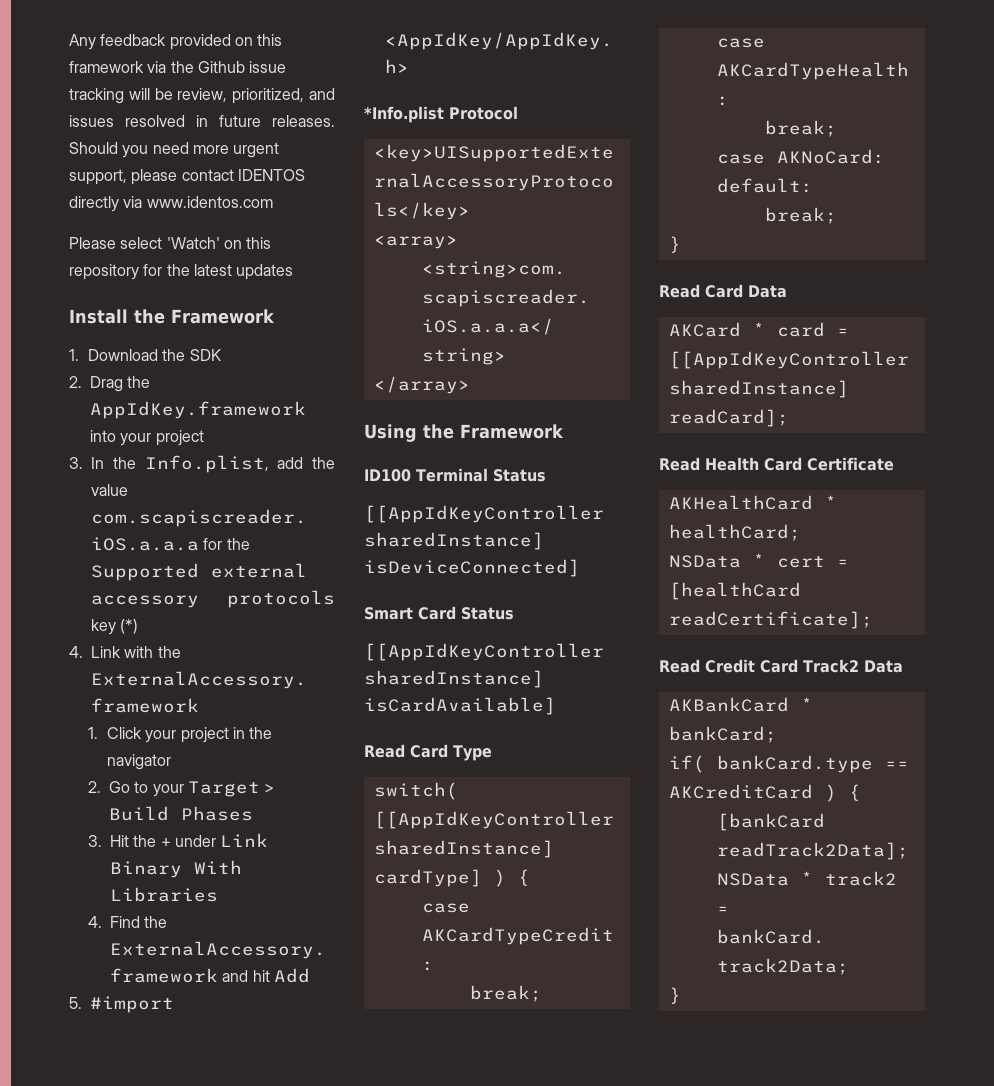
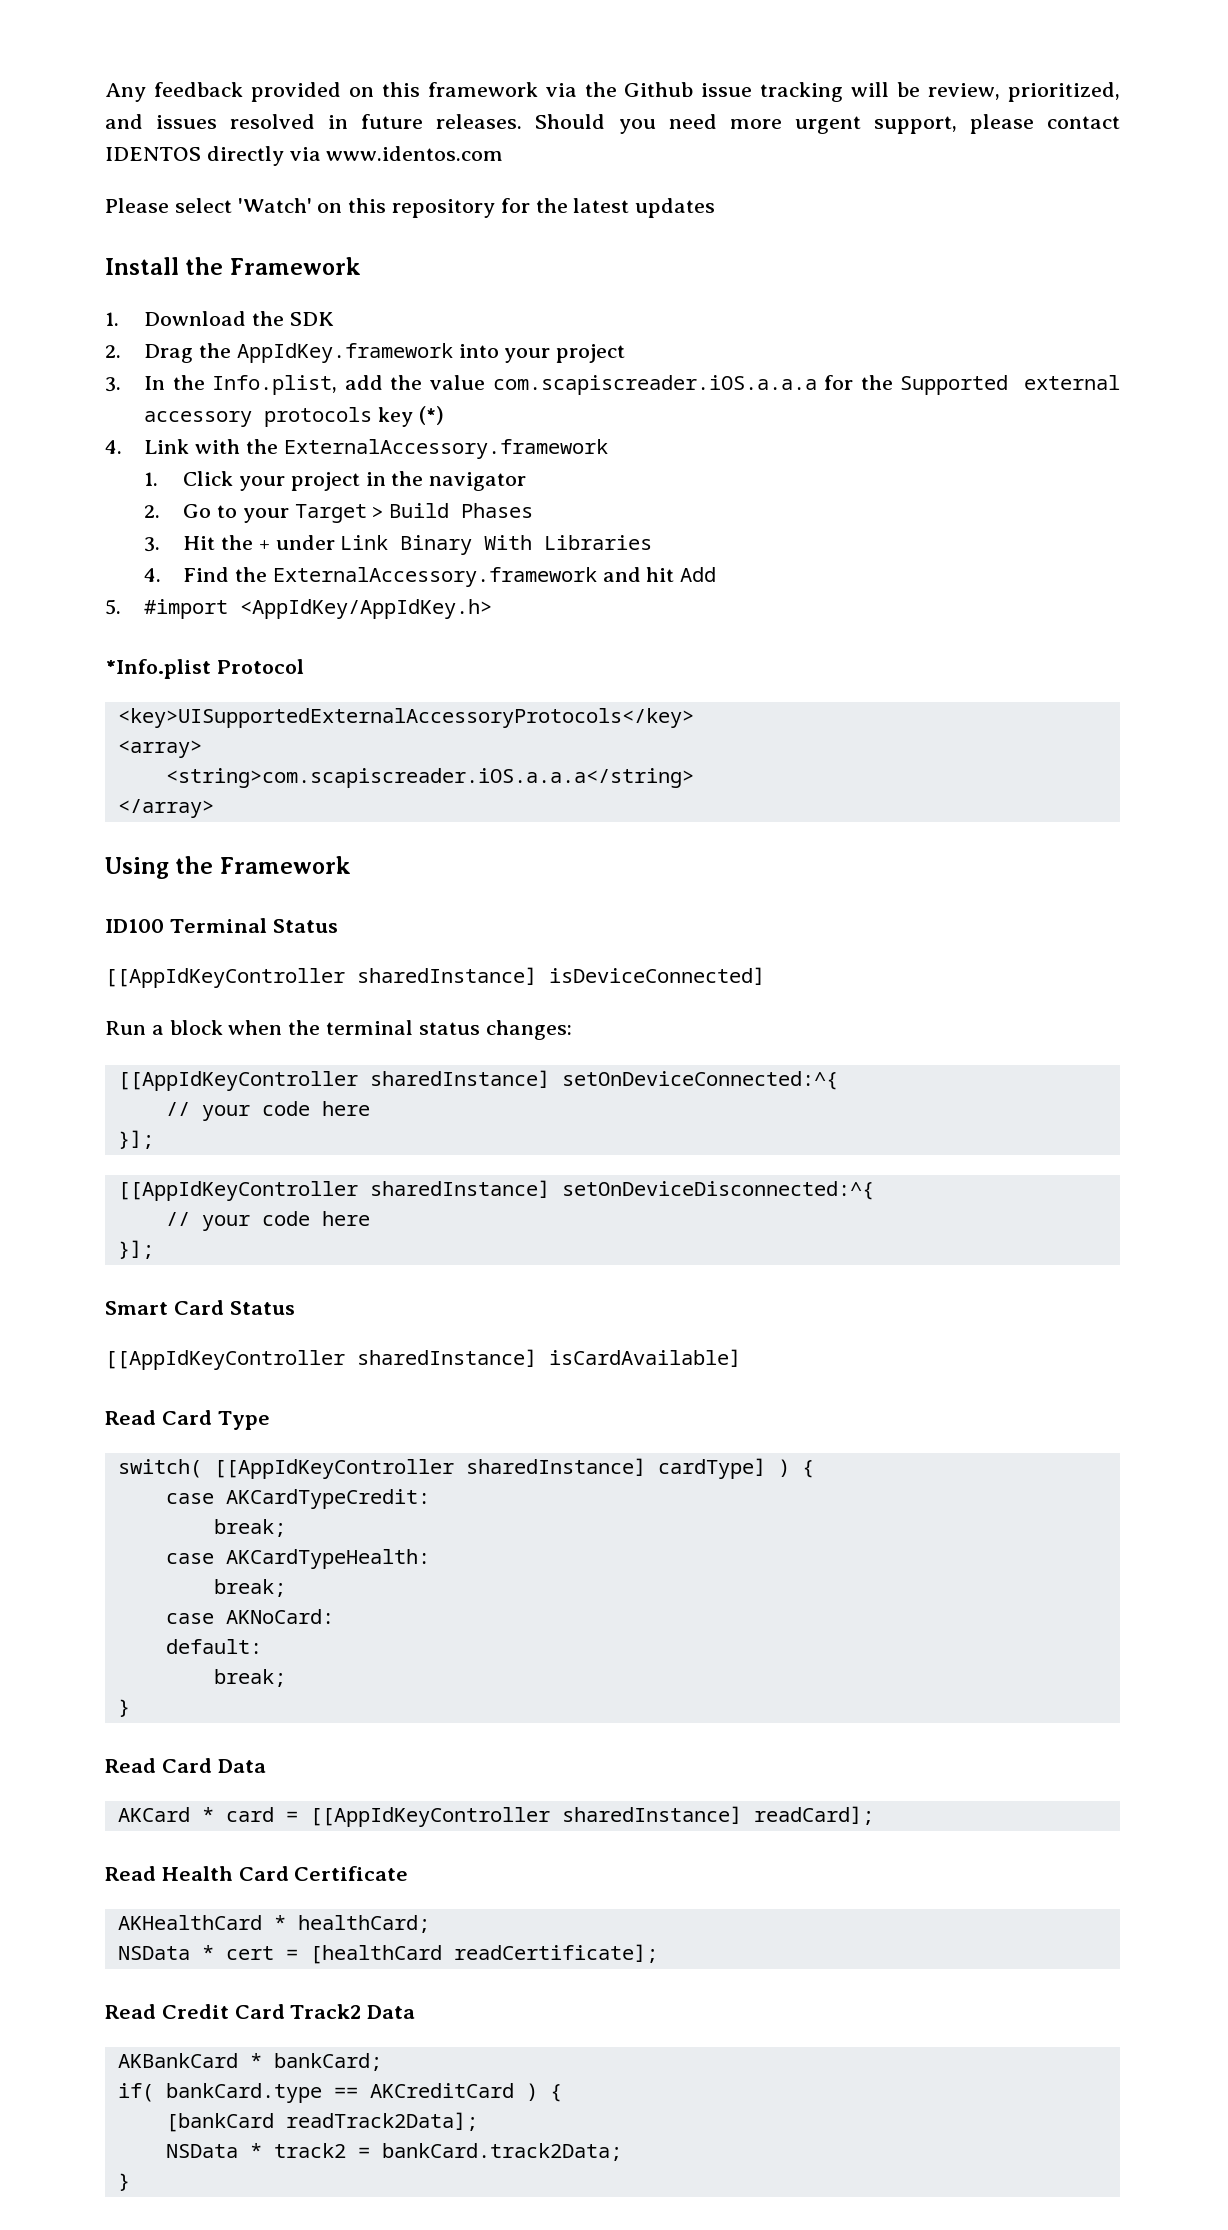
+ Run a block when the terminal status changes:
+ [[AppIdKeyController sharedInstance] setOnDeviceConnected:^{
+ // your code here
+ }];
+ [[AppIdKeyController sharedInstance] setOnDeviceDisconnected:^{
+ // your code here
+ }];

